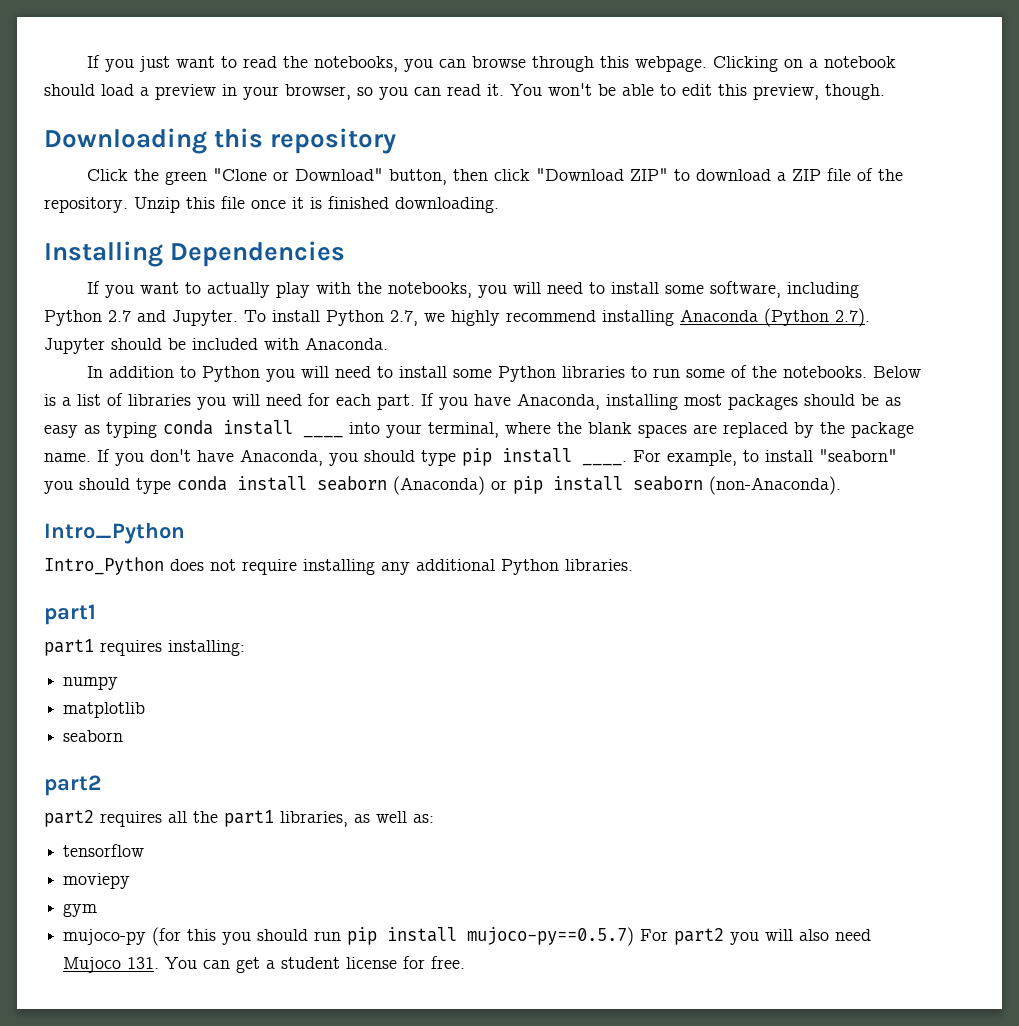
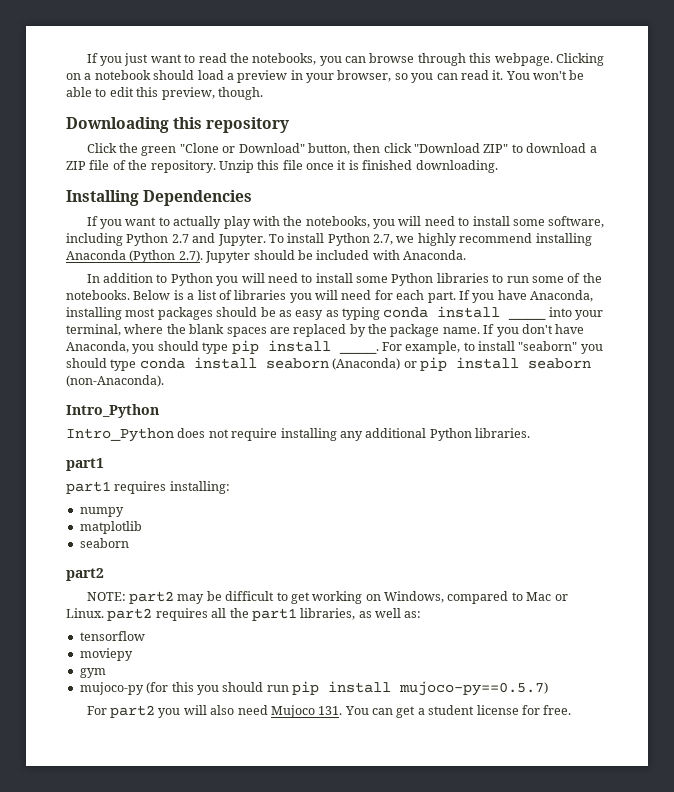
- part2 requires all the part1 libraries, as well as:
+ NOTE: part2 may be difficult to get working on Windows, compared to Mac or Linux. part2 requires all the part1 libraries, as well as:
- mujoco-py (for this you should run pip install mujoco-py==0.5.7) For part2 you will also need Mujoco 131. You can get a student license for free.
+ mujoco-py (for this you should run pip install mujoco-py==0.5.7)
+ For part2 you will also need Mujoco 131. You can get a student license for free.

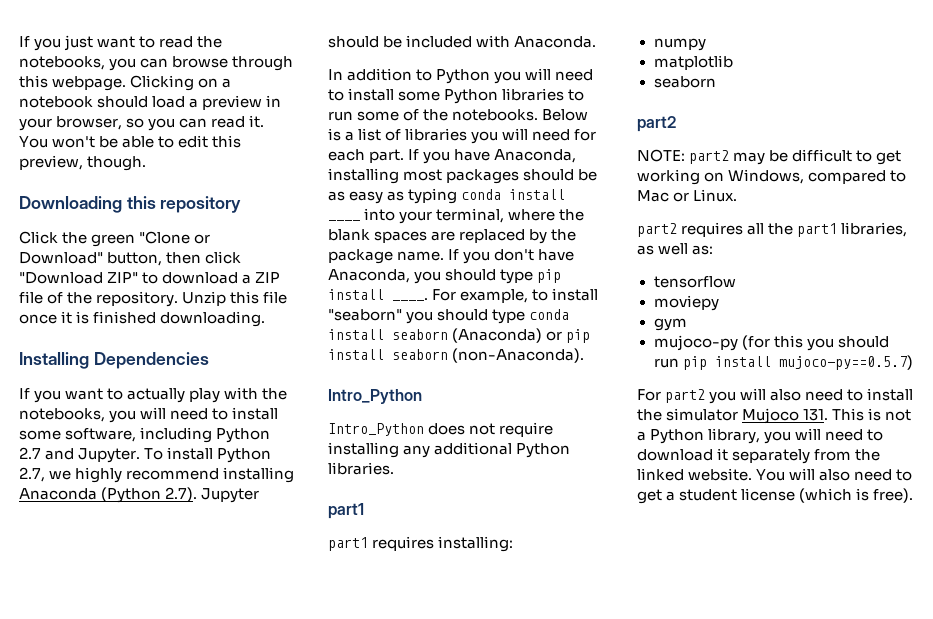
- NOTE: part2 may be difficult to get working on Windows, compared to Mac or Linux. part2 requires all the part1 libraries, as well as:
+ NOTE: part2 may be difficult to get working on Windows, compared to Mac or Linux.
+ part2 requires all the part1 libraries, as well as:
- For part2 you will also need Mujoco 131. You can get a student license for free.
+ For part2 you will also need to install the simulator Mujoco 131. This is not a Python library, you will need to download it separately from the linked website. You will also need to get a student license (which is free).

